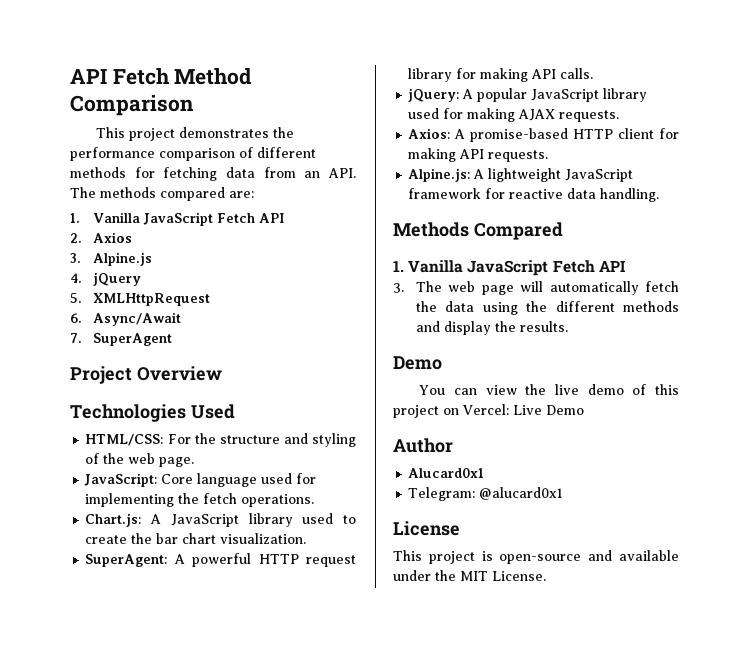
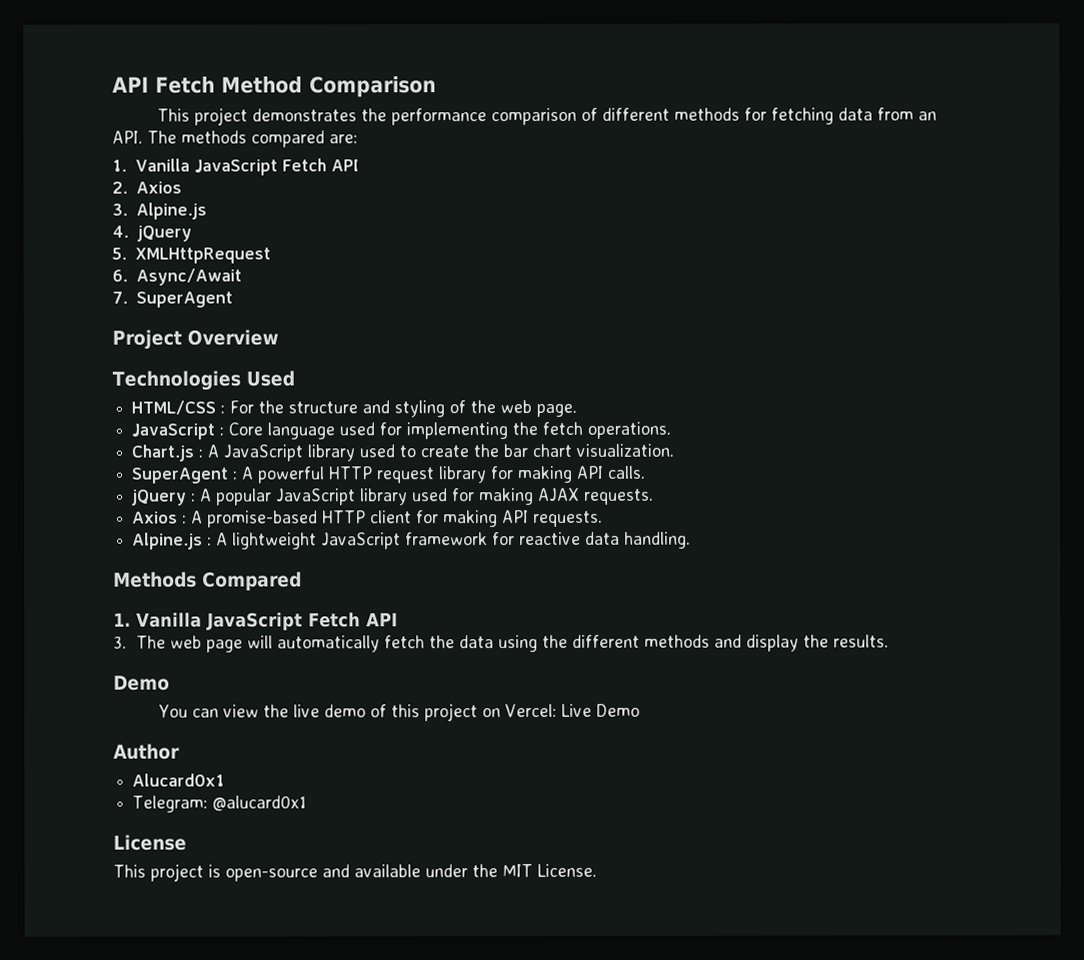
- HTML/CSS: For the structure and styling of the web page.
+ HTML/CSS : For the structure and styling of the web page.
- JavaScript: Core language used for implementing the fetch operations.
+ JavaScript : Core language used for implementing the fetch operations.
- Chart.js: A JavaScript library used to create the bar chart visualization.
+ Chart.js : A JavaScript library used to create the bar chart visualization.
- SuperAgent: A powerful HTTP request library for making API calls.
+ SuperAgent : A powerful HTTP request library for making API calls.
- jQuery: A popular JavaScript library used for making AJAX requests.
+ jQuery : A popular JavaScript library used for making AJAX requests.
- Axios: A promise-based HTTP client for making API requests.
+ Axios : A promise-based HTTP client for making API requests.
- Alpine.js: A lightweight JavaScript framework for reactive data handling.
+ Alpine.js : A lightweight JavaScript framework for reactive data handling.

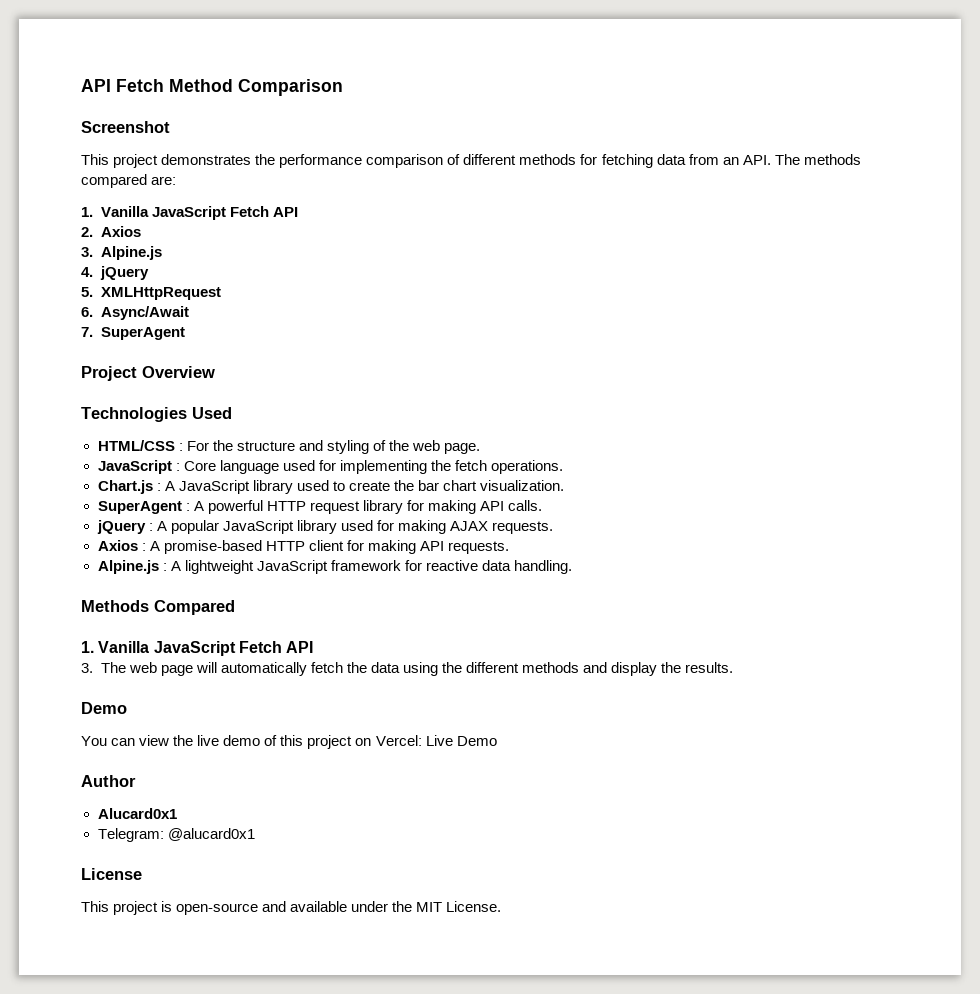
+ Screenshot

